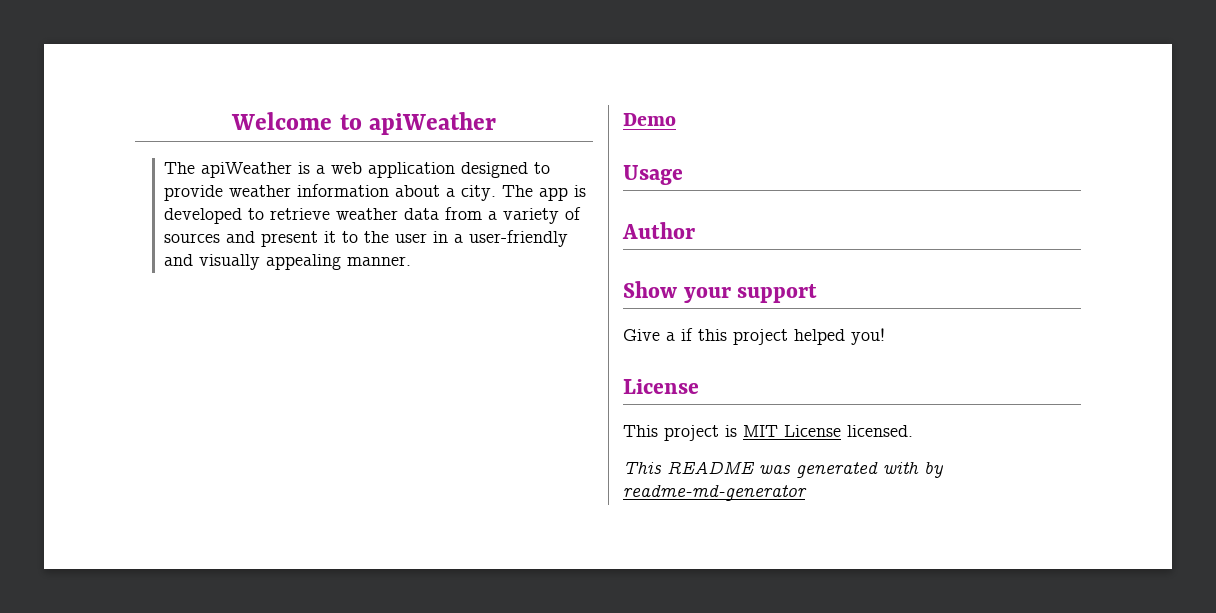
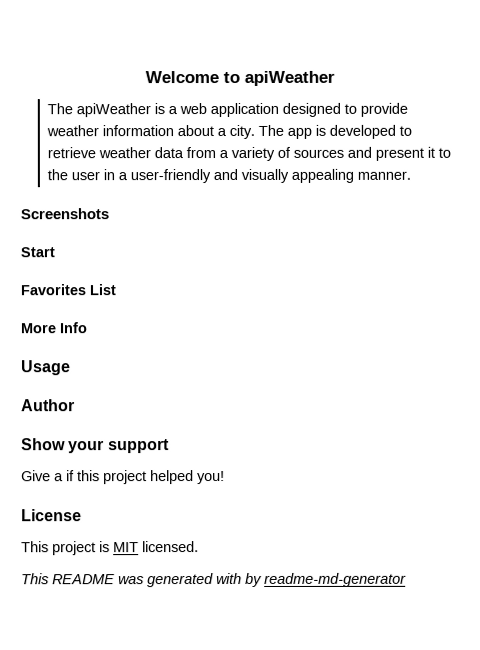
- Demo
+ Screenshots
+ Start
+ Favorites List
+ More Info
- This project is MIT License licensed.
+ This project is MIT licensed.

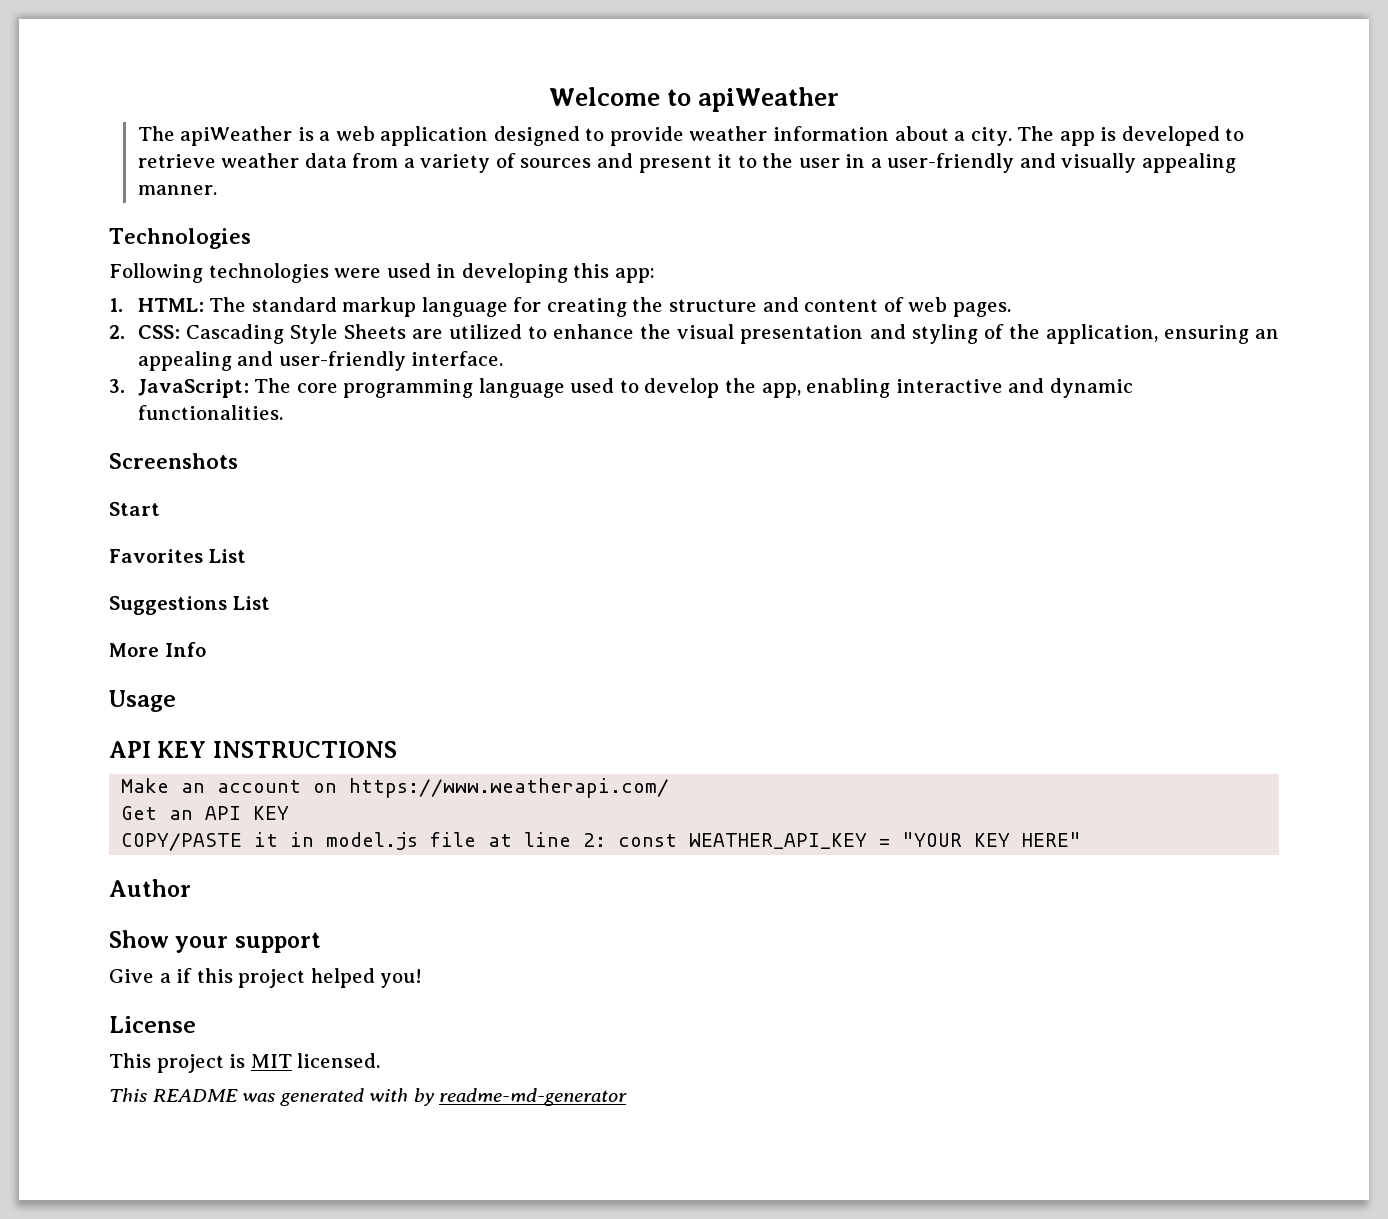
+ Technologies
+ Following technologies were used in developing this app:
+ 1. HTML: The standard markup language for creating the structure and content of web pages.
+ 2. CSS: Cascading Style Sheets are utilized to enhance the visual presentation and styling of the application, ensuring an appealing and user-friendly interface.
+ 3. JavaScript: The core programming language used to develop the app, enabling interactive and dynamic functionalities.
+ Suggestions List
+ API KEY INSTRUCTIONS
+ Make an account on https://www.weatherapi.com/
+ Get an API KEY
+ COPY/PASTE it in model.js file at line 2: const WEATHER_API_KEY = "YOUR KEY HERE"

